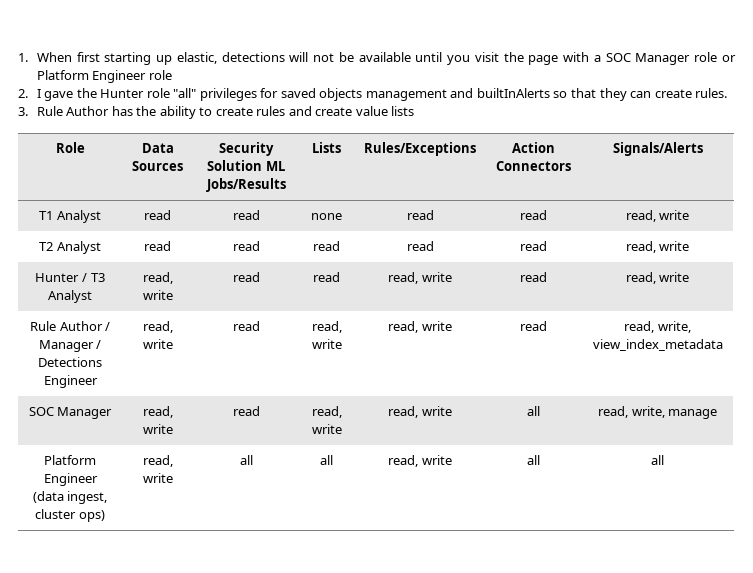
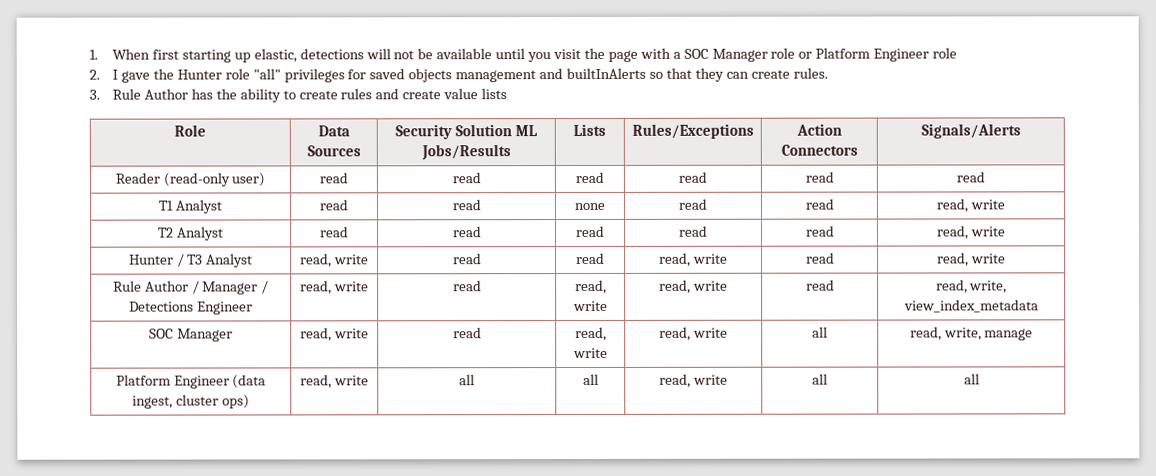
+ Reader (read-only user) | read | read | read | read | read | read

